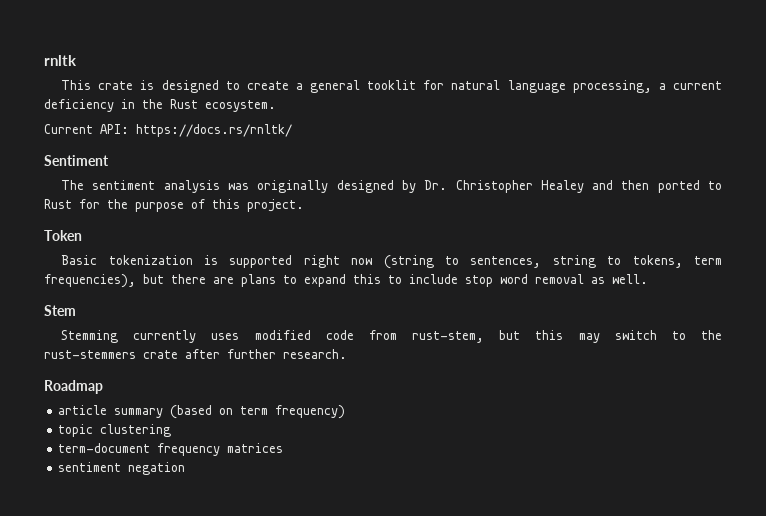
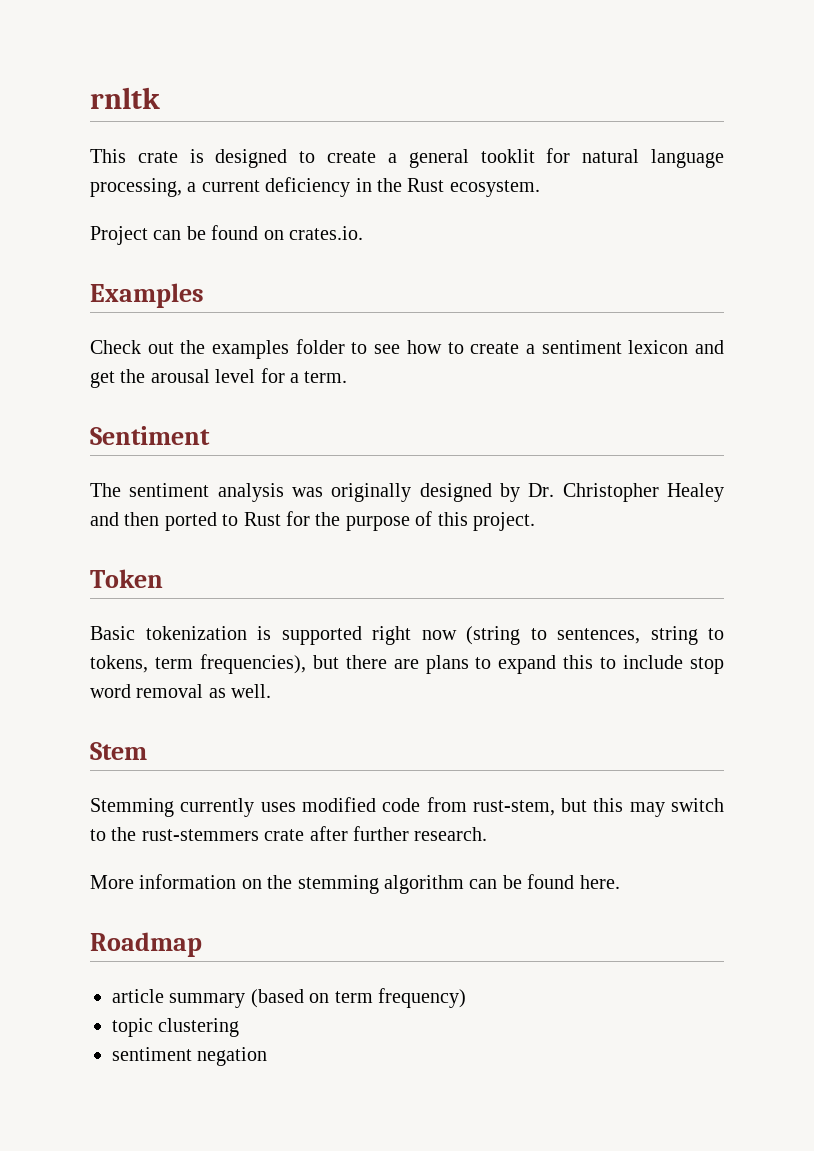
- Current API: https://docs.rs/rnltk/
+ Project can be found on crates.io.
+ Examples
+ Check out the examples folder to see how to create a sentiment lexicon and get the arousal level for a term.
+ More information on the stemming algorithm can be found here.
- term-document frequency matrices

